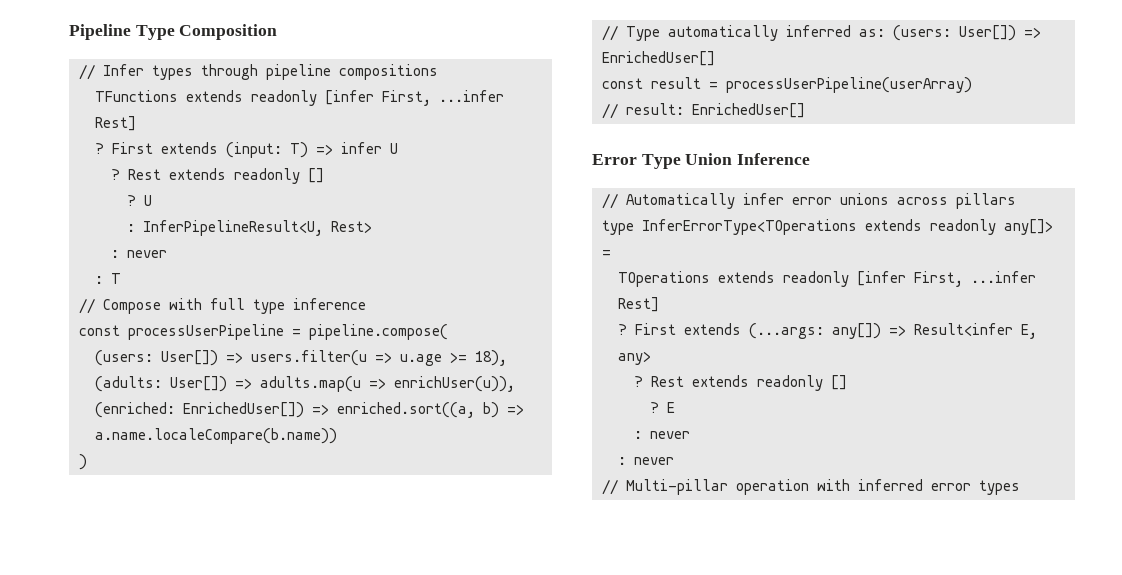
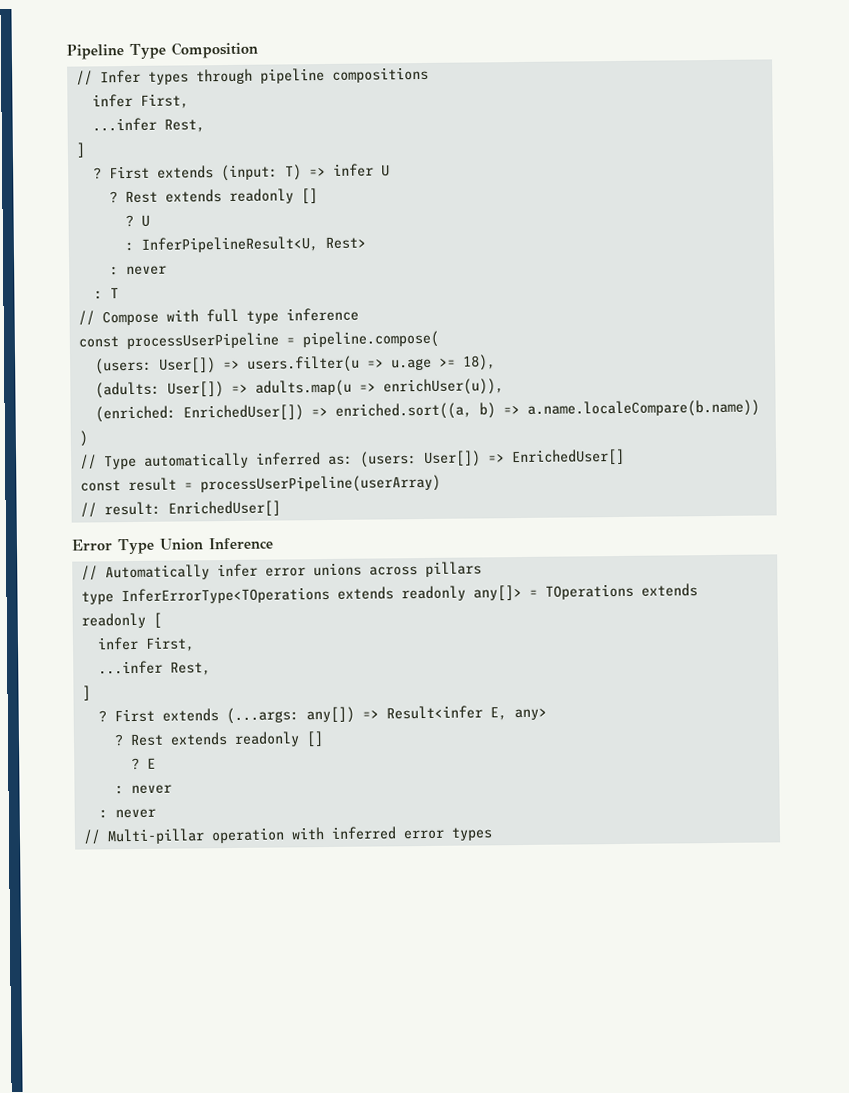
  // Infer types through pipeline compositions
- TFunctions extends readonly [infer First, ...infer Rest]
+ infer First,
+ ...infer Rest,
+ ]
- type InferErrorType<TOperations extends readonly any[]> =
- TOperations extends readonly [infer First, ...infer Rest]
+ type InferErrorType<TOperations extends readonly any[]> = TOperations extends readonly [
+ infer First,
+ ...infer Rest,
+ ]

